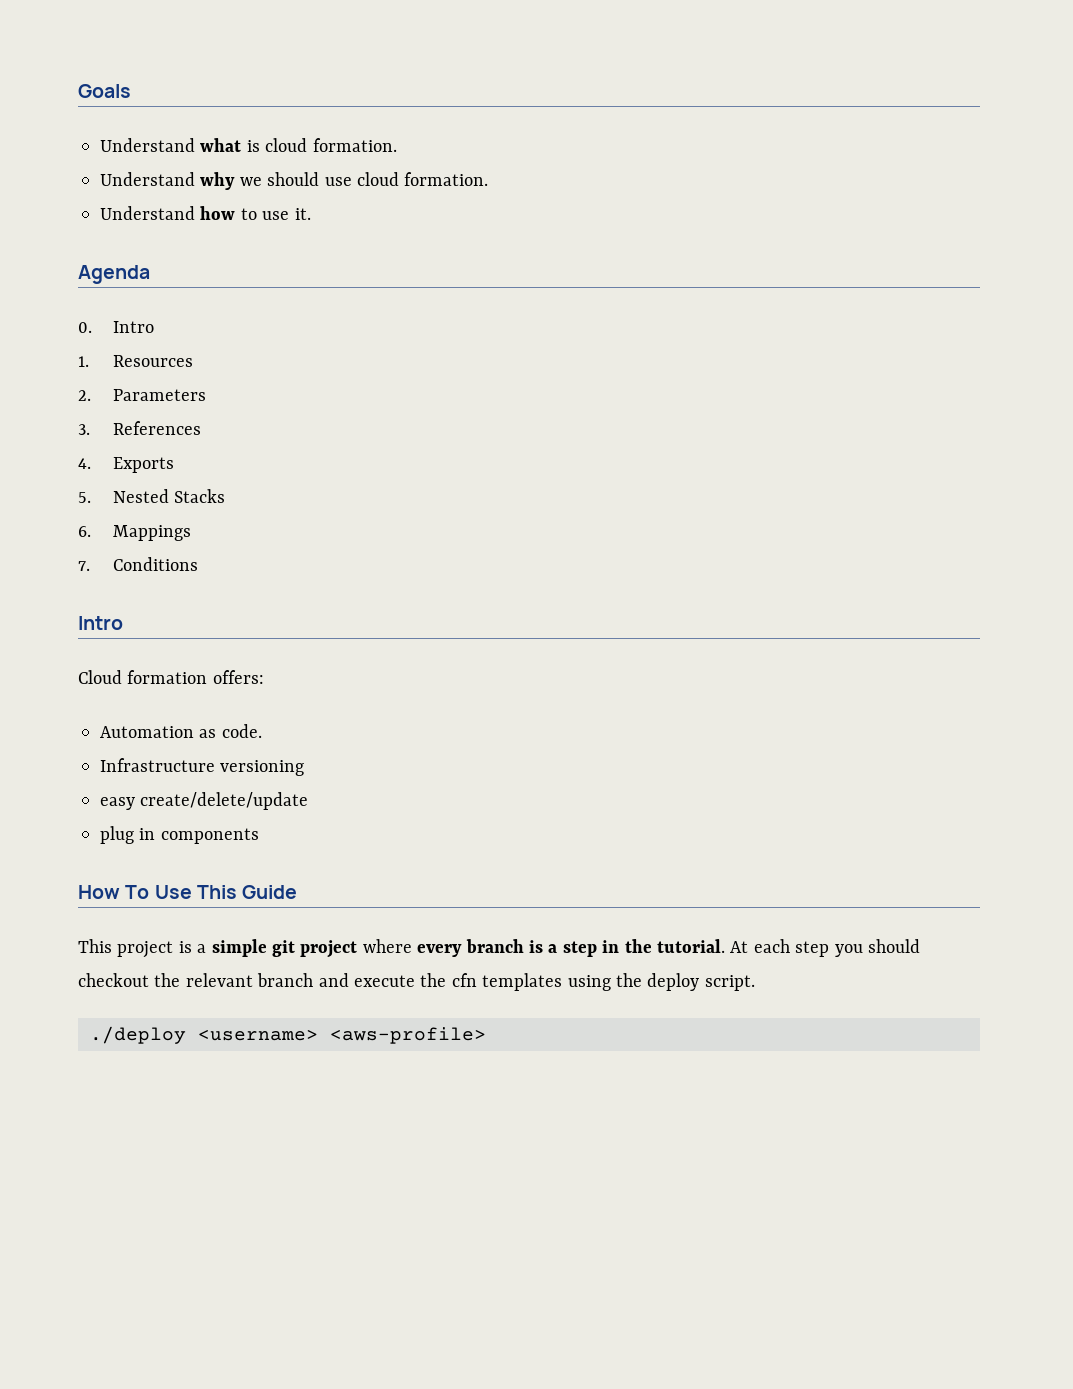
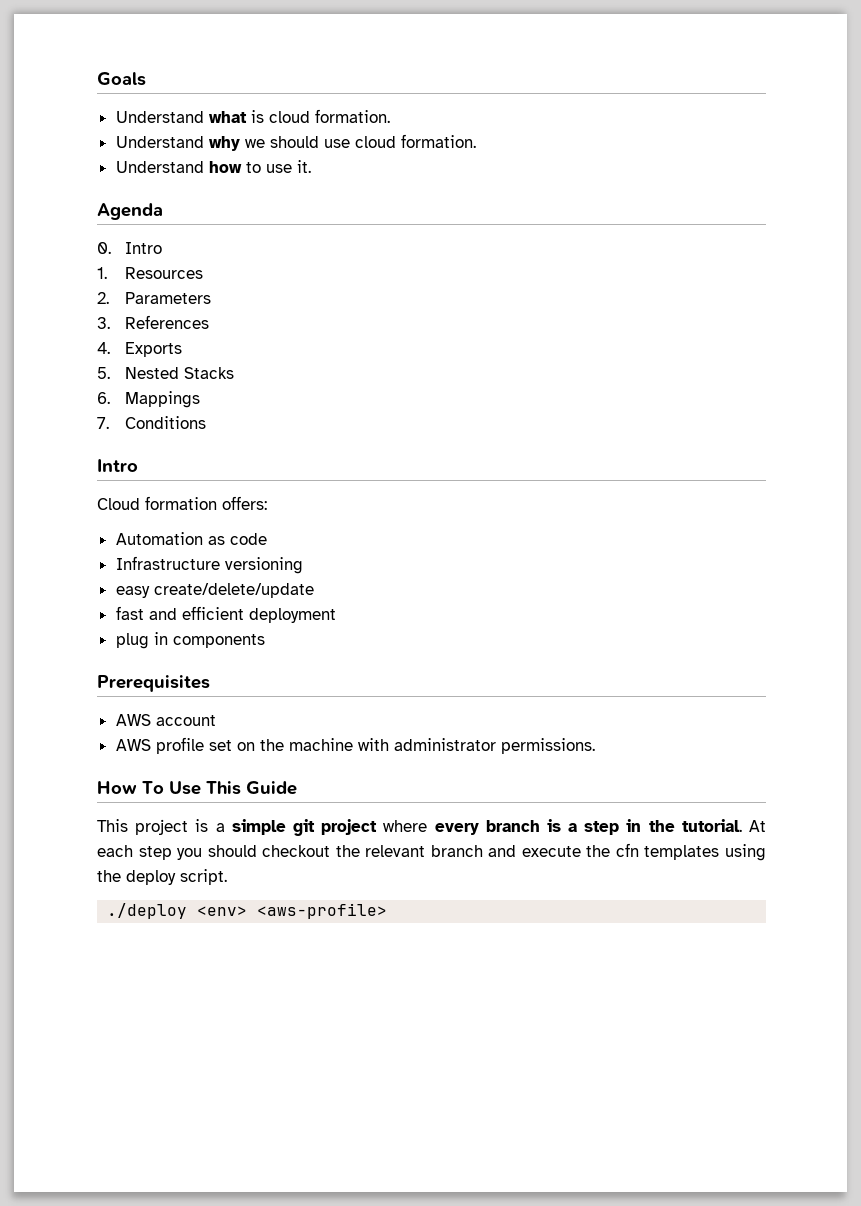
- Automation as code.
+ Automation as code
+ fast and efficient deployment
+ Prerequisites
+ AWS account
+ AWS profile set on the machine with administrator permissions.
- ./deploy <username> <aws-profile>
+ ./deploy <env> <aws-profile>

